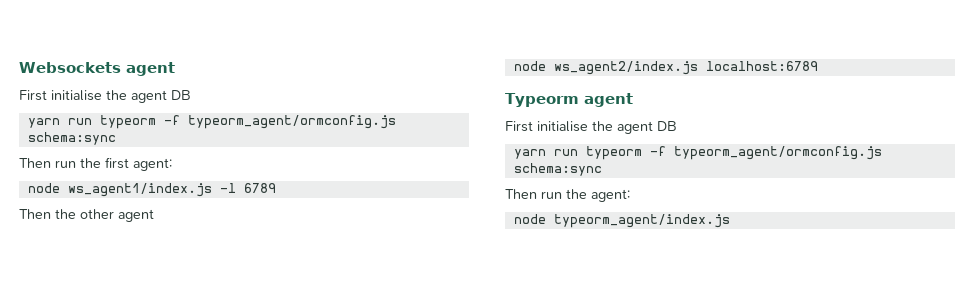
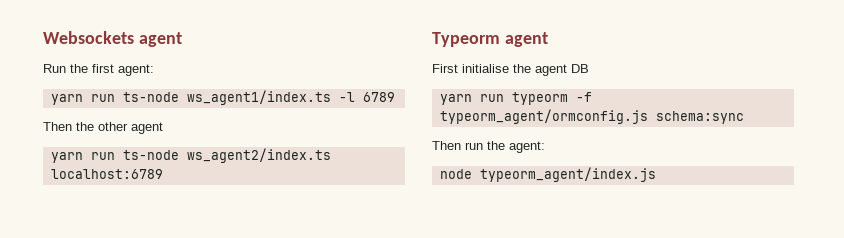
  Websockets agent
- First initialise the agent DB
- yarn run typeorm -f typeorm_agent/ormconfig.js schema:sync
- Then run the first agent:
+ Run the first agent:
- node ws_agent1/index.js -l 6789
+ yarn run ts-node ws_agent1/index.ts -l 6789
- node ws_agent2/index.js localhost:6789
+ yarn run ts-node ws_agent2/index.ts localhost:6789

